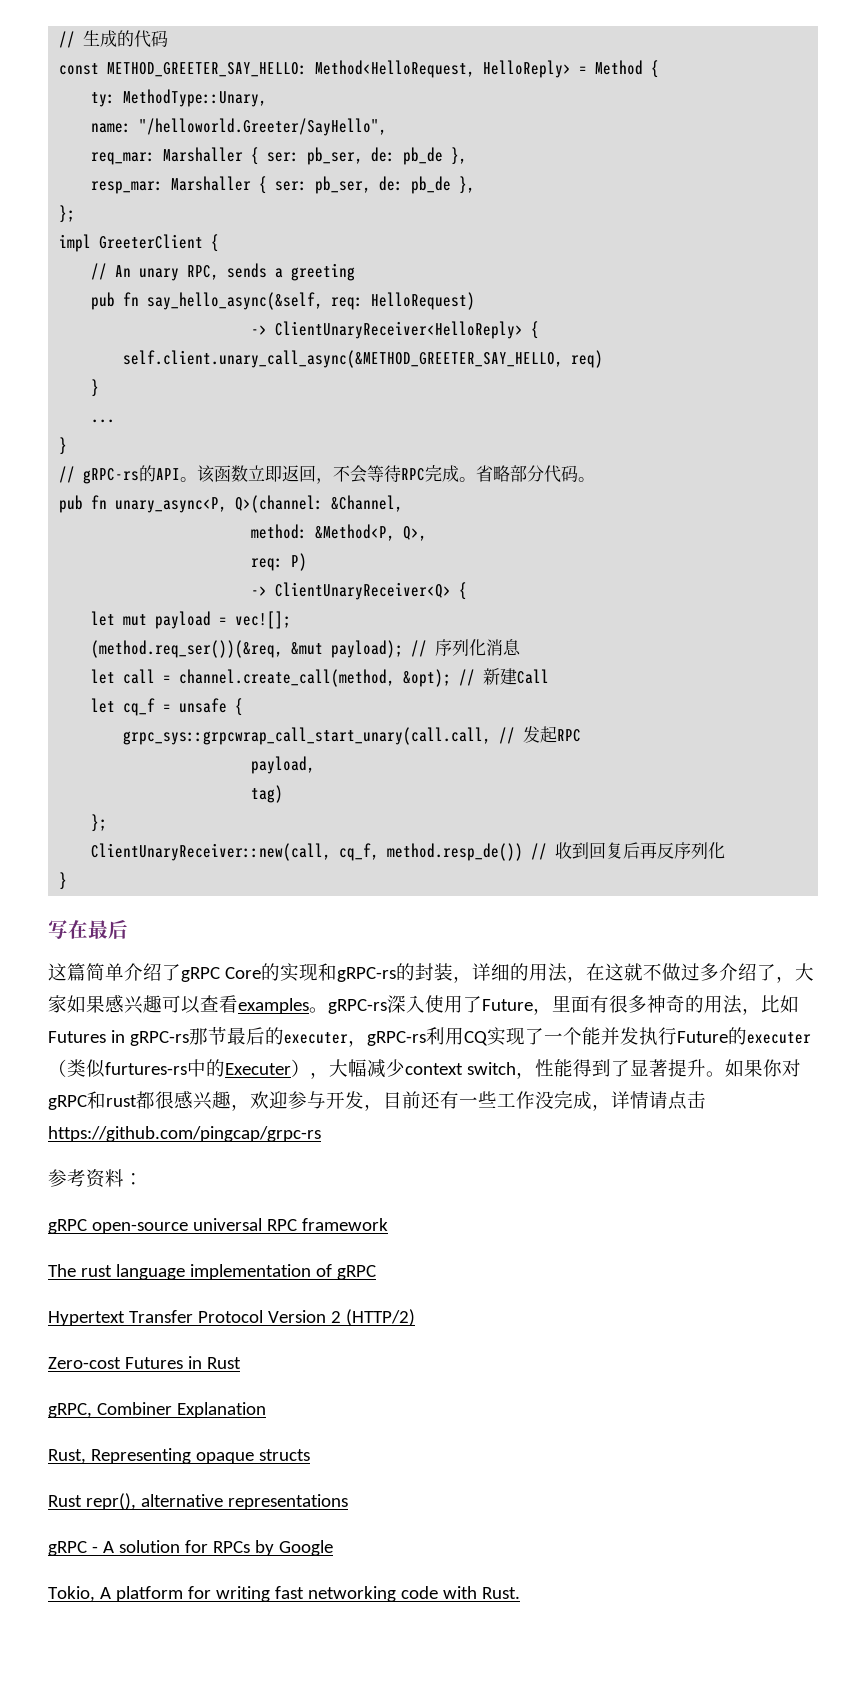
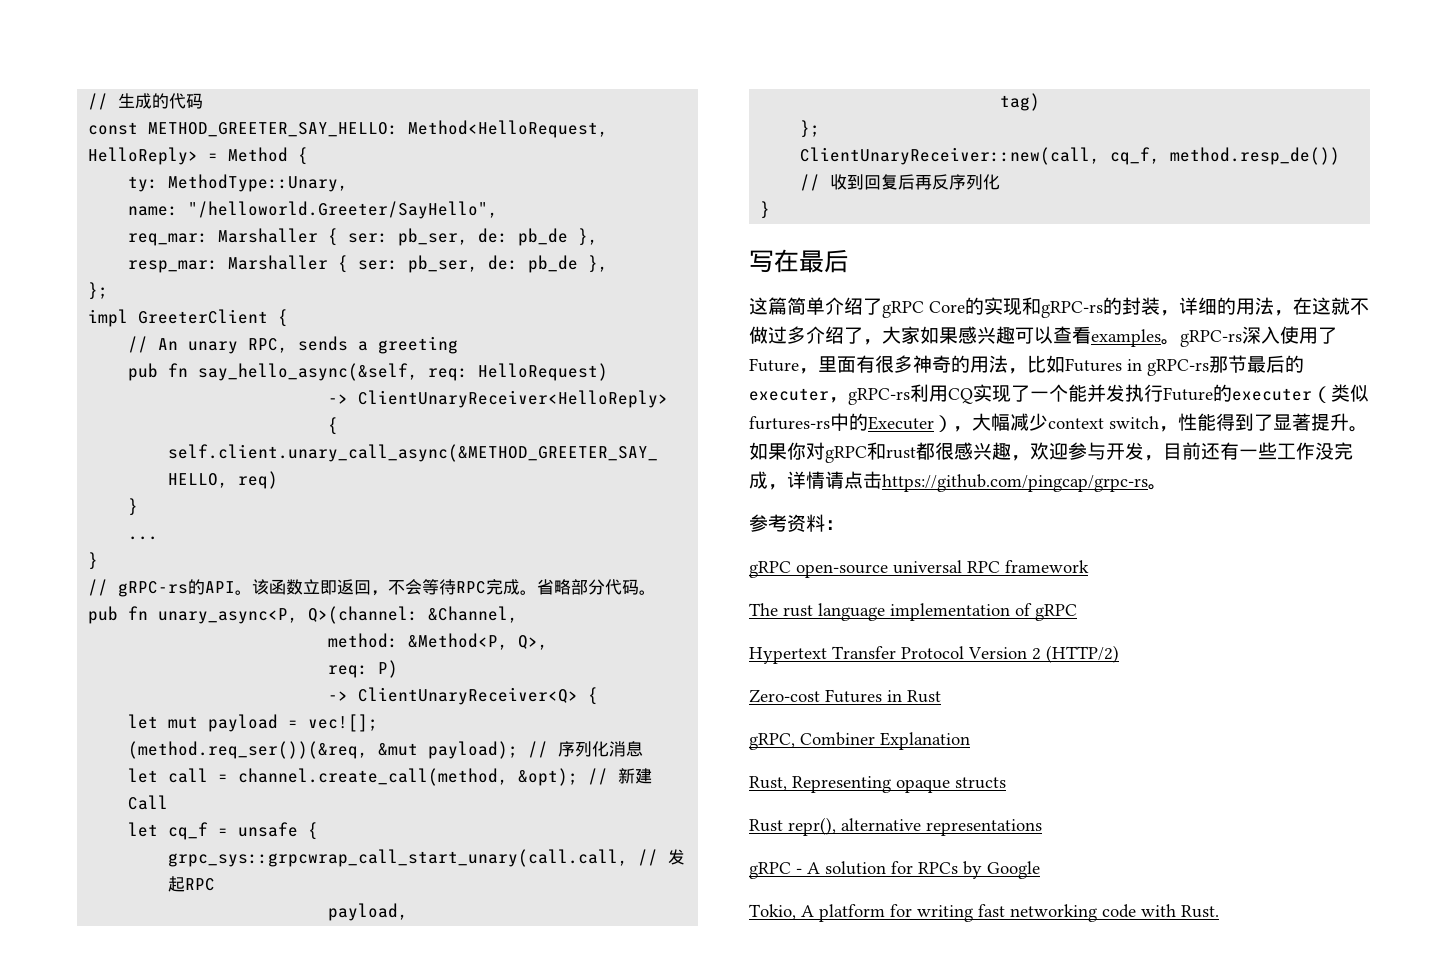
- 如果你对gRPC和rust都很感兴趣，欢迎参与开发，目前还有一些工作没完成，详情请点击https://github.com/pingcap/grpc-rs
+ 如果你对gRPC和rust都很感兴趣，欢迎参与开发，目前还有一些工作没完成，详情请点击https://github.com/pingcap/grpc-rs。

